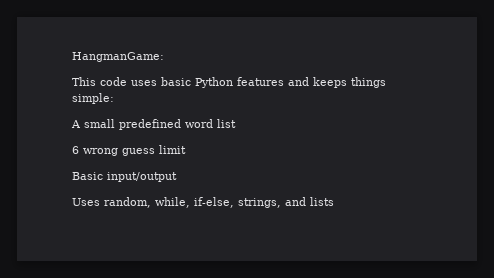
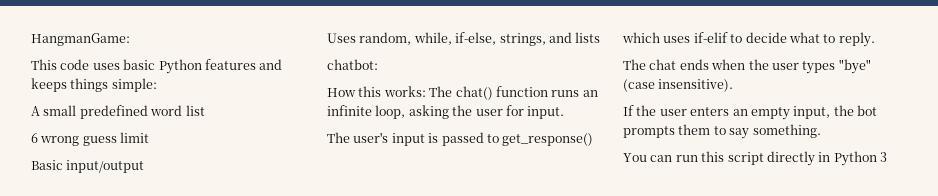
+ chatbot:
+ How this works: The chat() function runs an infinite loop, asking the user for input.
+ The user's input is passed to get_response() which uses if-elif to decide what to reply.
+ The chat ends when the user types "bye" (case insensitive).
+ If the user enters an empty input, the bot prompts them to say something.
+ You can run this script directly in Python 3

